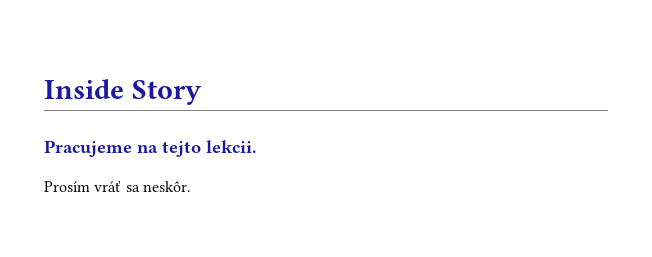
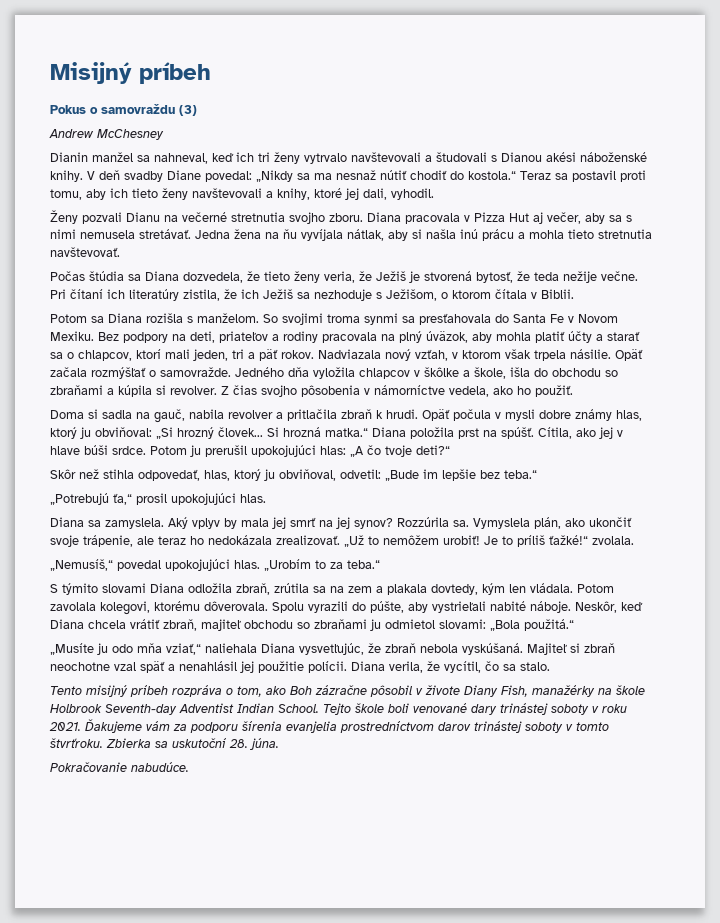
- Inside Story
- Pracujeme na tejto lekcii.
- Prosím vráť sa neskôr.
+ Misijný príbeh
+ Pokus o samovraždu (3)
+ Andrew McChesney
+ Dianin manžel sa nahneval, keď ich tri ženy vytrvalo navštevovali a študovali s Dianou akési náboženské knihy. V deň svadby Diane povedal: „Nikdy sa ma nesnaž nútiť chodiť do kostola.“ Teraz sa postavil proti tomu, aby ich tieto ženy navštevovali a knihy, ktoré jej dali, vyhodil.
+ Ženy pozvali Dianu na večerné stretnutia svojho zboru. Diana pracovala v Pizza Hut aj večer, aby sa s nimi nemusela stretávať. Jedna žena na ňu vyvíjala nátlak, aby si našla inú prácu a mohla tieto stretnutia navštevovať.
+ Počas štúdia sa Diana dozvedela, že tieto ženy veria, že Ježiš je stvorená bytosť, že teda nežije večne. Pri čítaní ich literatúry zistila, že ich Ježiš sa nezhoduje s Ježišom, o ktorom čítala v Biblii.
+ Potom sa Diana rozišla s manželom. So svojimi troma synmi sa presťahovala do Santa Fe v Novom Mexiku. Bez podpory na deti, priateľov a rodiny pracovala na plný úväzok, aby mohla platiť účty a starať sa o chlapcov, ktorí mali jeden, tri a päť rokov. Nadviazala nový vzťah, v ktorom však trpela násilie. Opäť začala rozmýšľať o samovražde. Jedného dňa vyložila chlapcov v škôlke a škole, išla do obchodu so zbraňami a kúpila si revolver. Z čias svojho pôsobenia v námorníctve vedela, ako ho použiť.
+ Doma si sadla na gauč, nabila revolver a pritlačila zbraň k hrudi. Opäť počula v mysli dobre známy hlas, ktorý ju obviňoval: „Si hrozný človek... Si hrozná matka.“ Diana položila prst na spúšť. Cítila, ako jej v hlave búši srdce. Potom ju prerušil upokojujúci hlas: „A čo tvoje deti?“
+ Skôr než stihla odpovedať, hlas, ktorý ju obviňoval, odvetil: „Bude im lepšie bez teba.“
+ „Potrebujú ťa,“ prosil upokojujúci hlas.
+ Diana sa zamyslela. Aký vplyv by mala jej smrť na jej synov? Rozzúrila sa. Vymyslela plán, ako ukončiť svoje trápenie, ale teraz ho nedokázala zrealizovať. „Už to nemôžem urobiť! Je to príliš ťažké!“ zvolala.
+ „Nemusíš,“ povedal upokojujúci hlas. „Urobím to za teba.“
+ S týmito slovami Diana odložila zbraň, zrútila sa na zem a plakala dovtedy, kým len vládala. Potom zavolala kolegovi, ktorému dôverovala. Spolu vyrazili do púšte, aby vystrieľali nabité náboje. Neskôr, keď Diana chcela vrátiť zbraň, majiteľ obchodu so zbraňami ju odmietol slovami: „Bola použitá.“
+ „Musíte ju odo mňa vziať,“ naliehala Diana vysvetľujúc, že zbraň nebola vyskúšaná. Majiteľ si zbraň neochotne vzal späť a nenahlásil jej použitie polícii. Diana verila, že vycítil, čo sa stalo.
+ Tento misijný príbeh rozpráva o tom, ako Boh zázračne pôsobil v živote Diany Fish, manažérky na škole Holbrook Seventh-day Adventist Indian School. Tejto škole boli venované dary trinástej soboty v roku 2021. Ďakujeme vám za podporu šírenia evanjelia prostredníctvom darov trinástej soboty v tomto štvrťroku. Zbierka sa uskutoční 28. júna.
+ Pokračovanie nabudúce.

